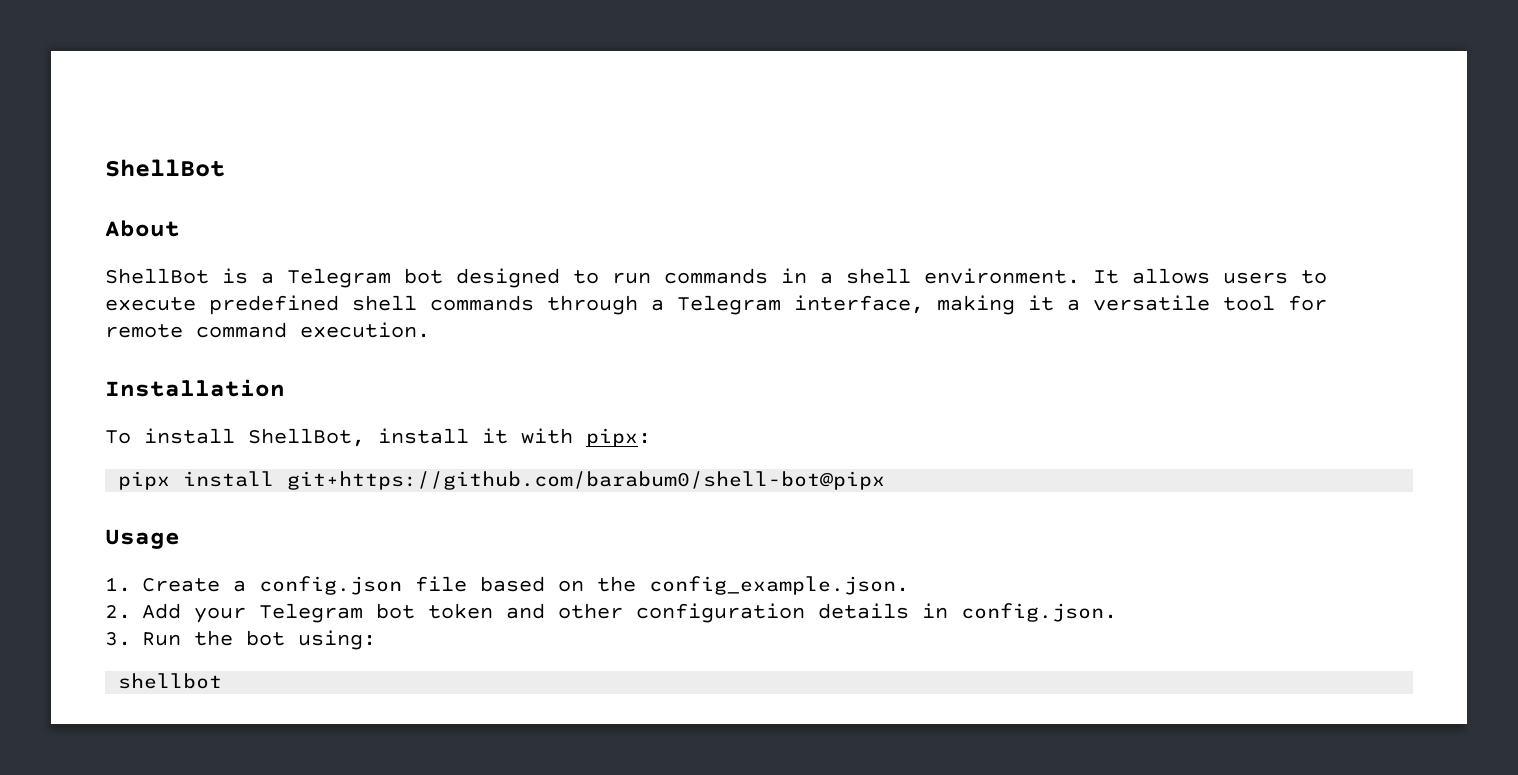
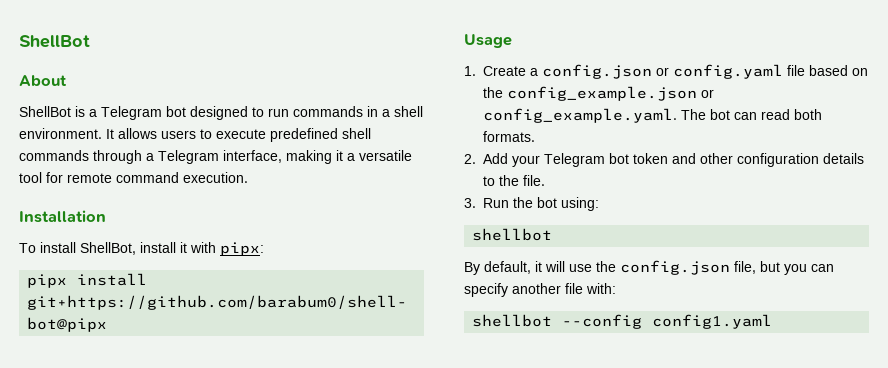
- 1. Create a config.json file based on the config_example.json.
+ 1. Create a config.json or config.yaml file based on the config_example.json or config_example.yaml. The bot can read both formats.
- 2. Add your Telegram bot token and other configuration details in config.json.
+ 2. Add your Telegram bot token and other configuration details to the file.
+ By default, it will use the config.json file, but you can specify another file with:
+ shellbot --config config1.yaml

